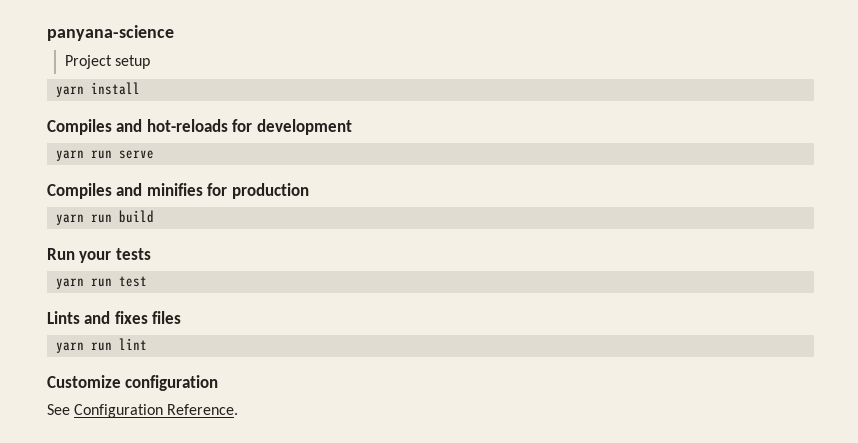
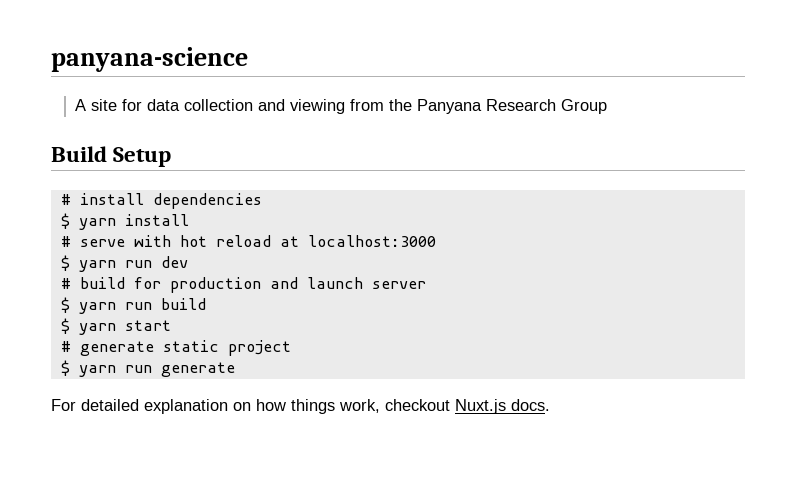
- Project setup
- yarn install
- Compiles and hot-reloads for development
- yarn run serve
- Compiles and minifies for production
- yarn run build
- Run your tests
- yarn run test
- Lints and fixes files
- yarn run lint
- Customize configuration
- See Configuration Reference.
+ A site for data collection and viewing from the Panyana Research Group
+ Build Setup
+ # install dependencies
+ $ yarn install
+ # serve with hot reload at localhost:3000
+ $ yarn run dev
+ # build for production and launch server
+ $ yarn run build
+ $ yarn start
+ # generate static project
+ $ yarn run generate
+ For detailed explanation on how things work, checkout Nuxt.js docs.

